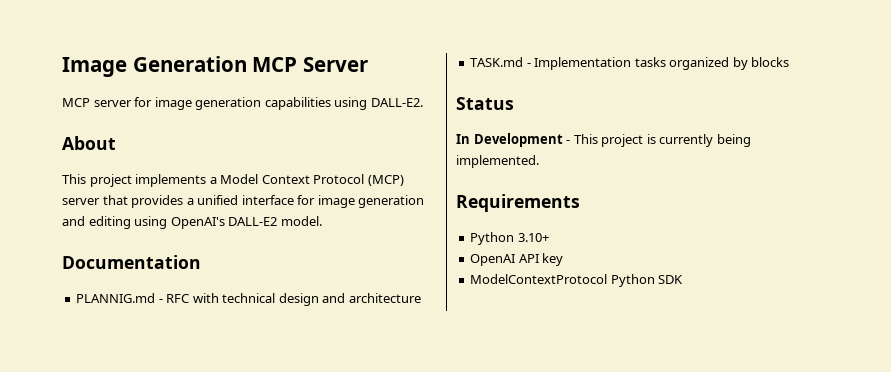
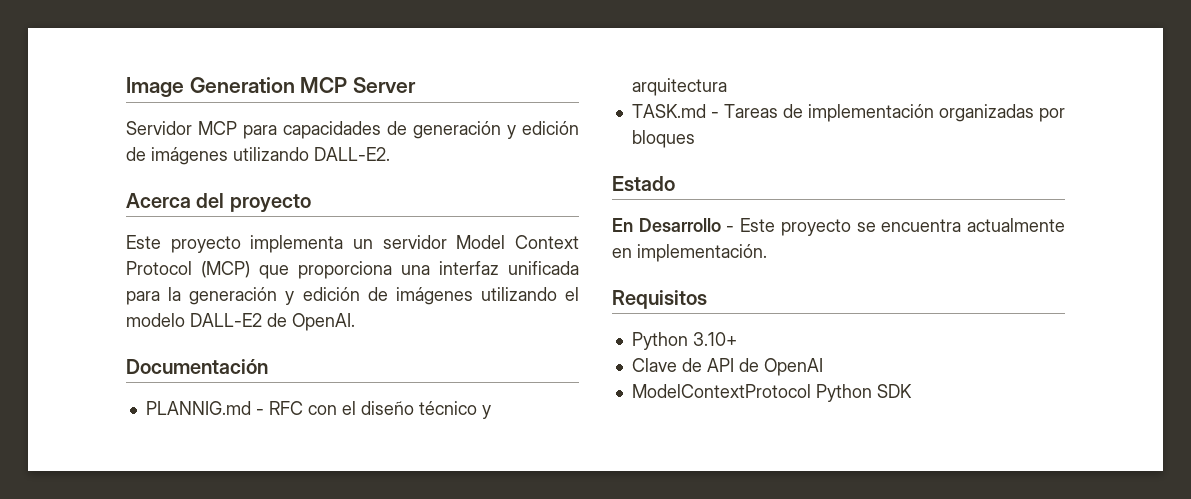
- MCP server for image generation capabilities using DALL-E2.
- About
- This project implements a Model Context Protocol (MCP) server that provides a unified interface for image generation and editing using OpenAI's DALL-E2 model.
- Documentation
- PLANNIG.md - RFC with technical design and architecture
- TASK.md - Implementation tasks organized by blocks
- Status
- In Development - This project is currently being implemented.
- Requirements
+ Servidor MCP para capacidades de generación y edición de imágenes utilizando DALL-E2.
+ Acerca del proyecto
+ Este proyecto implementa un servidor Model Context Protocol (MCP) que proporciona una interfaz unificada para la generación y edición de imágenes utilizando el modelo DALL-E2 de OpenAI.
+ Documentación
+ PLANNIG.md - RFC con el diseño técnico y arquitectura
+ TASK.md - Tareas de implementación organizadas por bloques
+ Estado
+ En Desarrollo - Este proyecto se encuentra actualmente en implementación.
+ Requisitos
  Python 3.10+
- OpenAI API key
+ Clave de API de OpenAI

